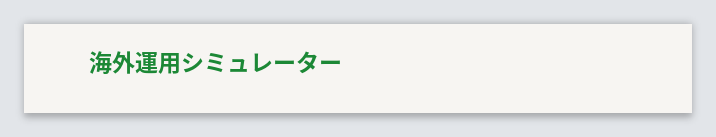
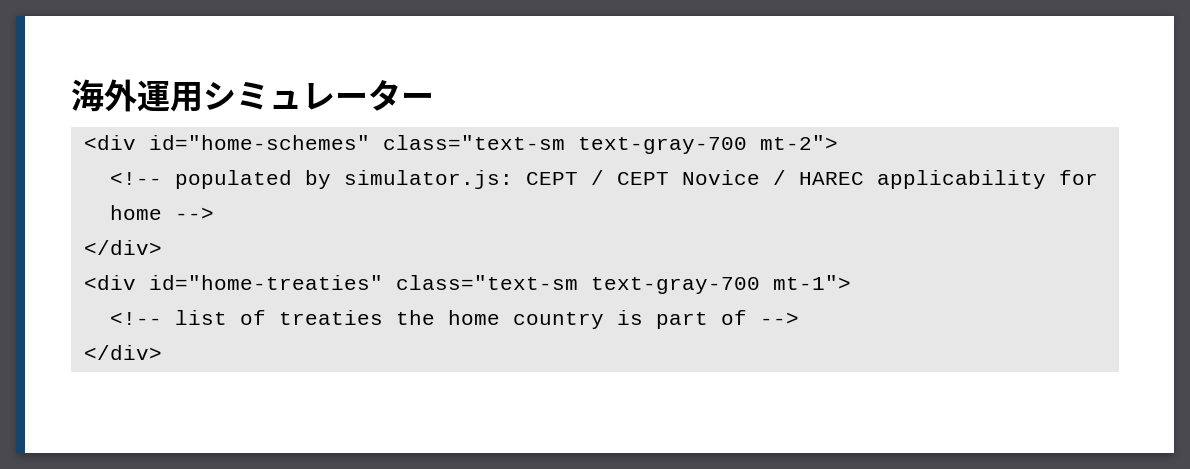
+ <div id="home-schemes" class="text-sm text-gray-700 mt-2">
+ <!-- populated by simulator.js: CEPT / CEPT Novice / HAREC applicability for home -->
+ </div>
+ <div id="home-treaties" class="text-sm text-gray-700 mt-1">
+ <!-- list of treaties the home country is part of -->
+ </div>

